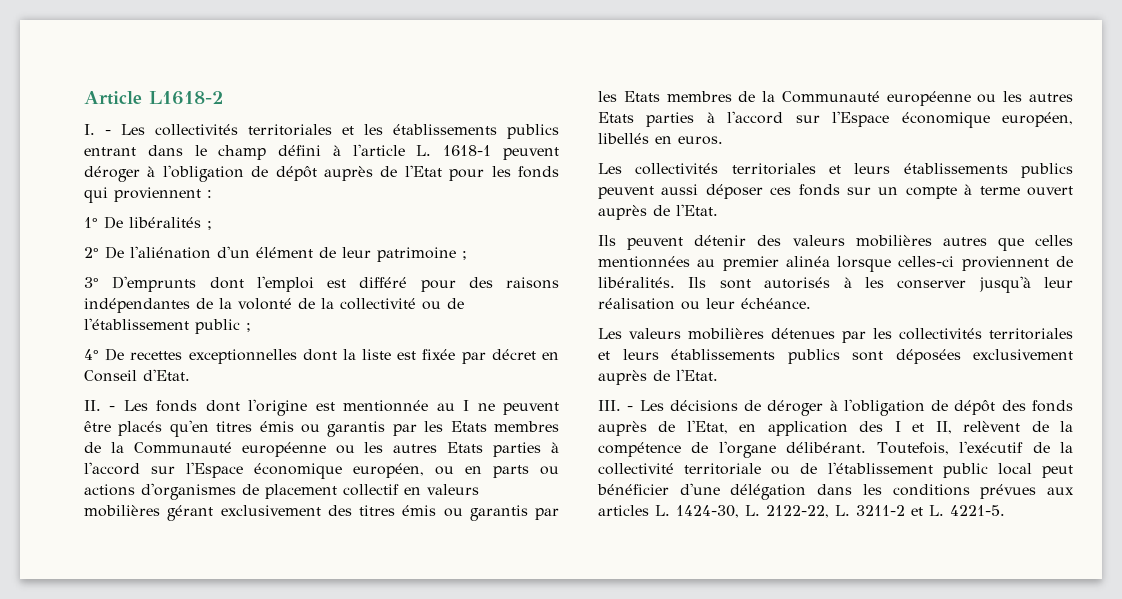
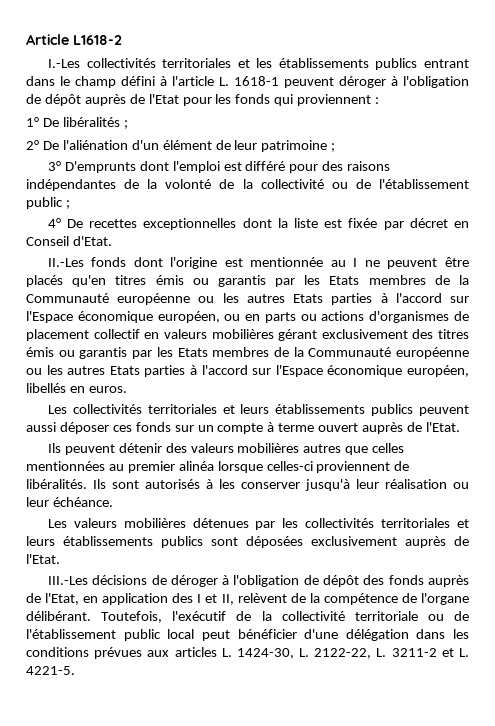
- I. - Les collectivités territoriales et les établissements publics entrant dans le champ défini à l'article L. 1618-1 peuvent déroger à l'obligation de dépôt auprès de l'Etat pour les fonds qui proviennent :
+ I.-Les collectivités territoriales et les établissements publics entrant dans le champ défini à l'article L. 1618-1 peuvent déroger à l'obligation de dépôt auprès de l'Etat pour les fonds qui proviennent :
- II. - Les fonds dont l'origine est mentionnée au I ne peuvent être placés qu'en titres émis ou garantis par les Etats membres de la Communauté européenne ou les autres Etats parties à l'accord sur l'Espace économique européen, ou en parts ou actions d'organismes de placement collectif en valeurs mobilières gérant exclusivement des titres émis ou garantis par les Etats membres de la Communauté européenne ou les autres Etats parties à l'accord sur l'Espace économique européen, libellés en euros.
+ II.-Les fonds dont l'origine est mentionnée au I ne peuvent être placés qu'en titres émis ou garantis par les Etats membres de la Communauté européenne ou les autres Etats parties à l'accord sur l'Espace économique européen, ou en parts ou actions d'organismes de placement collectif en valeurs mobilières gérant exclusivement des titres émis ou garantis par les Etats membres de la Communauté européenne ou les autres Etats parties à l'accord sur l'Espace économique européen, libellés en euros.
- III. - Les décisions de déroger à l'obligation de dépôt des fonds auprès de l'Etat, en application des I et II, relèvent de la compétence de l'organe délibérant.
+ III.-Les décisions de déroger à l'obligation de dépôt des fonds auprès de l'Etat, en application des I et II, relèvent de la compétence de l'organe délibérant.

